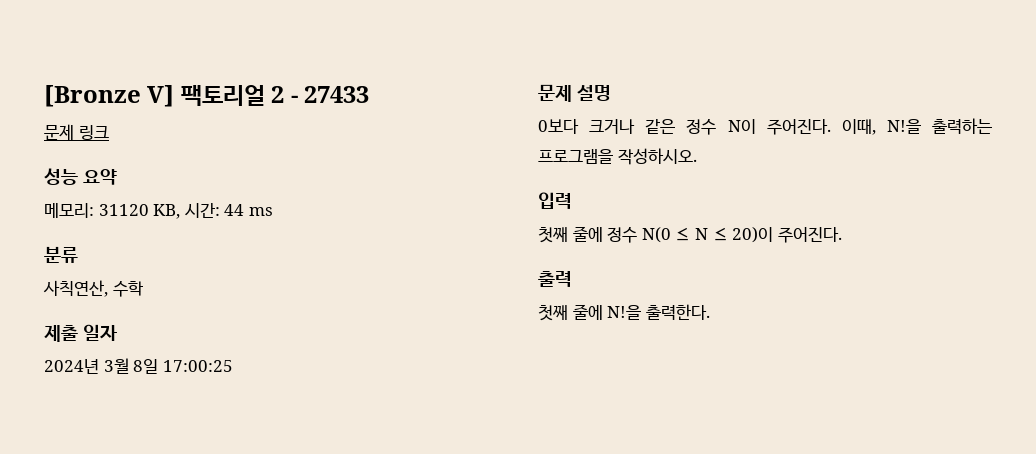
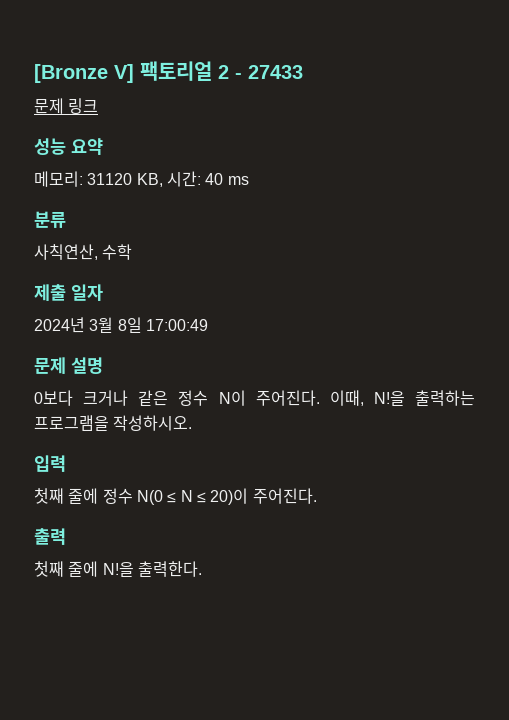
- 메모리: 31120 KB, 시간: 44 ms
+ 메모리: 31120 KB, 시간: 40 ms
- 2024년 3월 8일 17:00:25
+ 2024년 3월 8일 17:00:49

